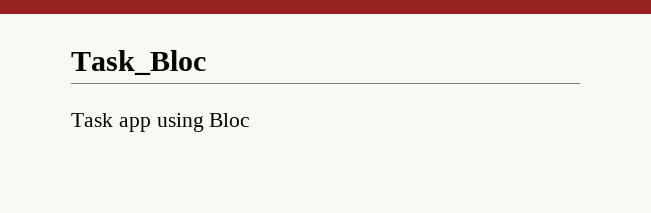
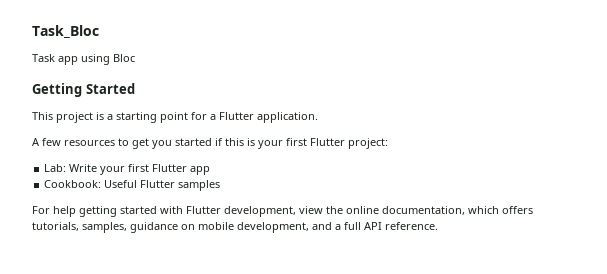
+ Getting Started
+ This project is a starting point for a Flutter application.
+ A few resources to get you started if this is your first Flutter project:
+ Lab: Write your first Flutter app
+ Cookbook: Useful Flutter samples
+ For help getting started with Flutter development, view the online documentation, which offers tutorials, samples, guidance on mobile development, and a full API reference.

